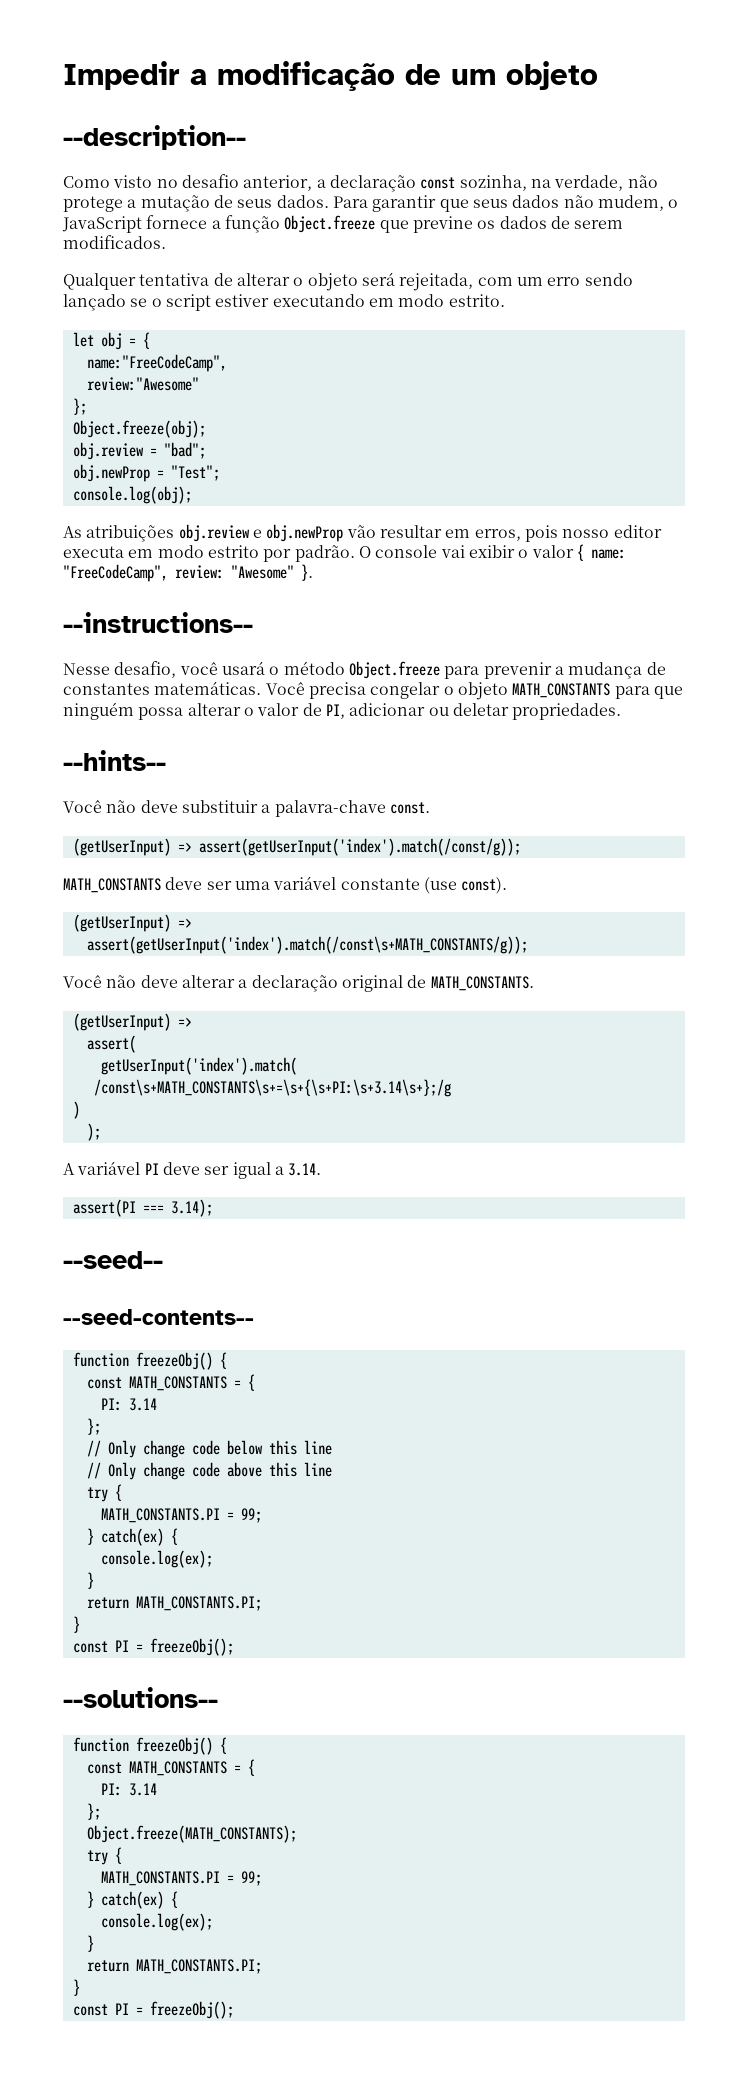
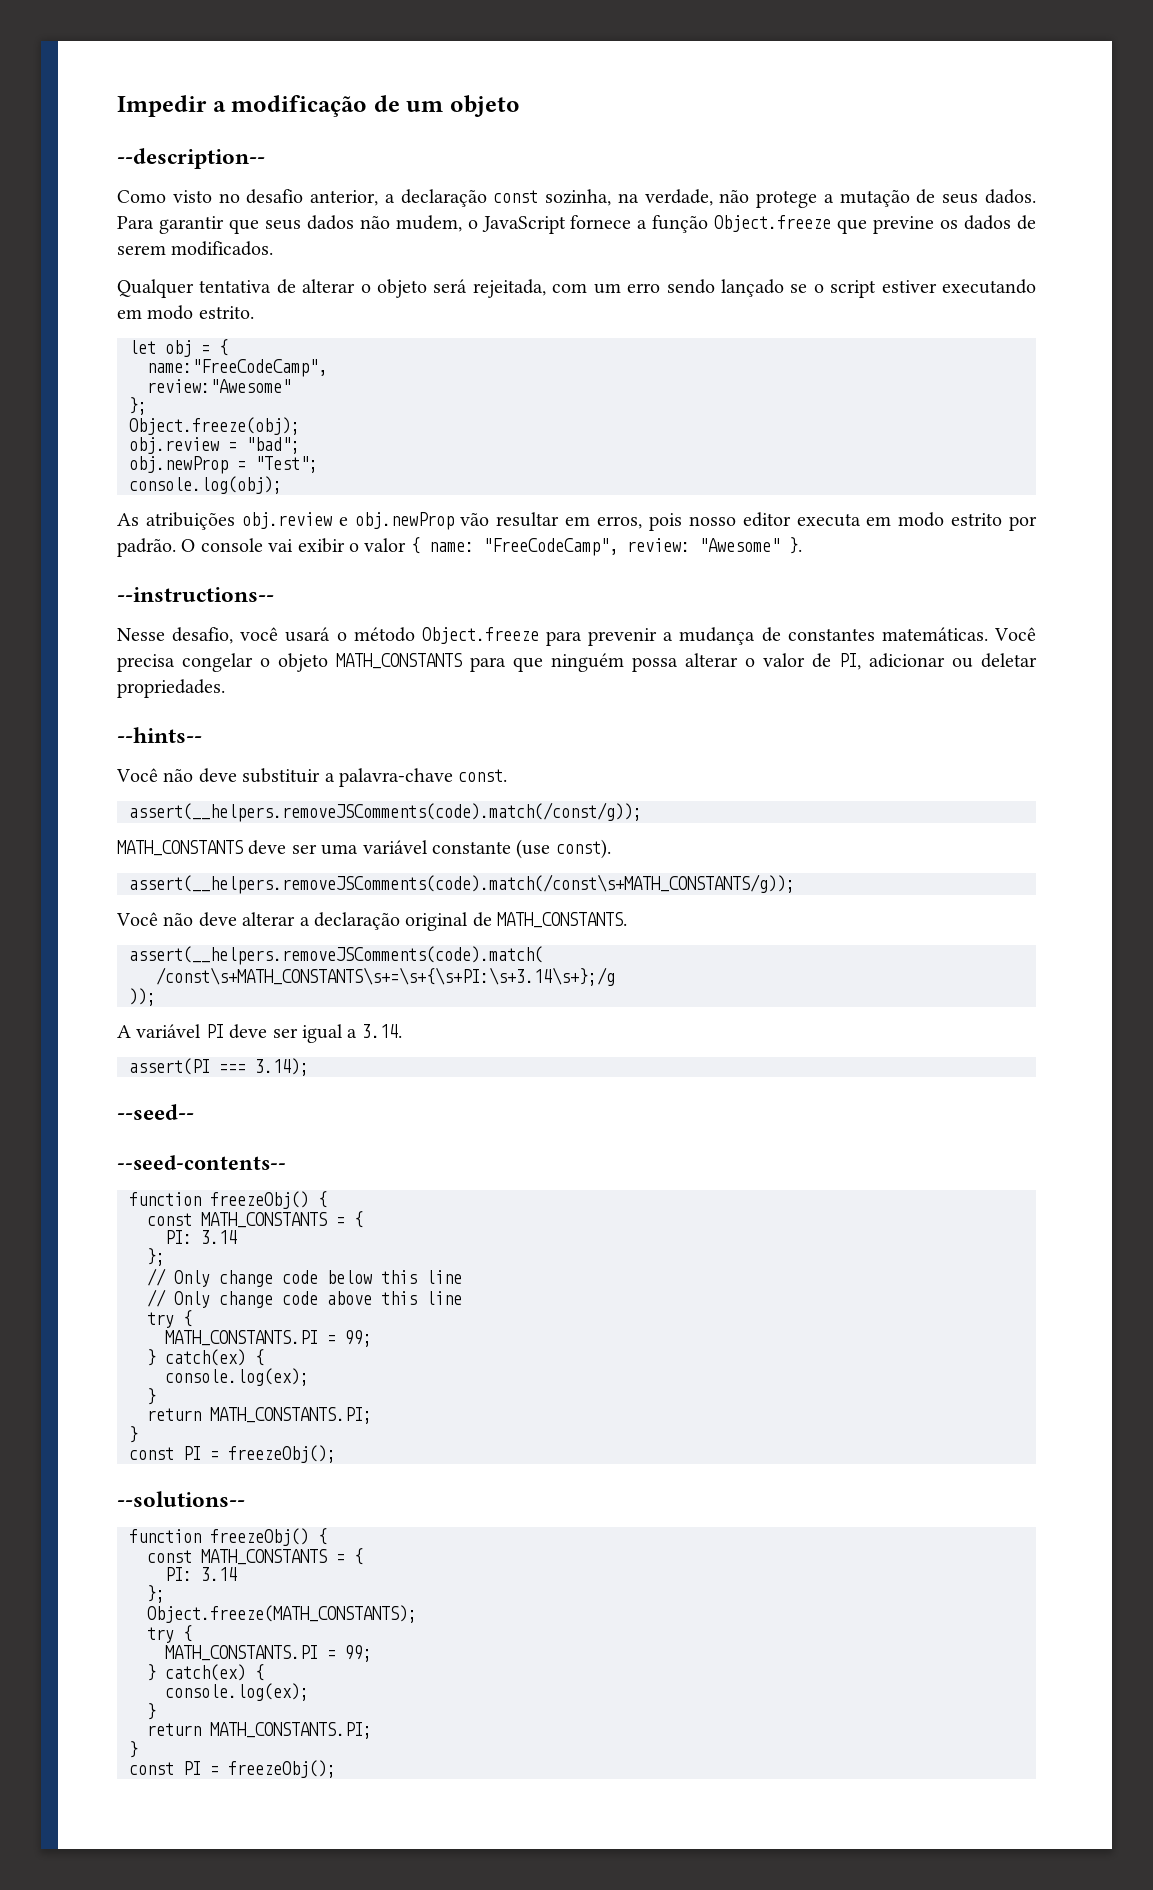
- (getUserInput) => assert(getUserInput('index').match(/const/g));
+ assert(__helpers.removeJSComments(code).match(/const/g));
  MATH_CONSTANTS deve ser uma variável constante (use const).
- (getUserInput) =>
- assert(getUserInput('index').match(/const\s+MATH_CONSTANTS/g));
+ assert(__helpers.removeJSComments(code).match(/const\s+MATH_CONSTANTS/g));
  Você não deve alterar a declaração original de MATH_CONSTANTS.
- (getUserInput) =>
- assert(
- getUserInput('index').match(
+ assert(__helpers.removeJSComments(code).match(
- )
- );
+ ));

